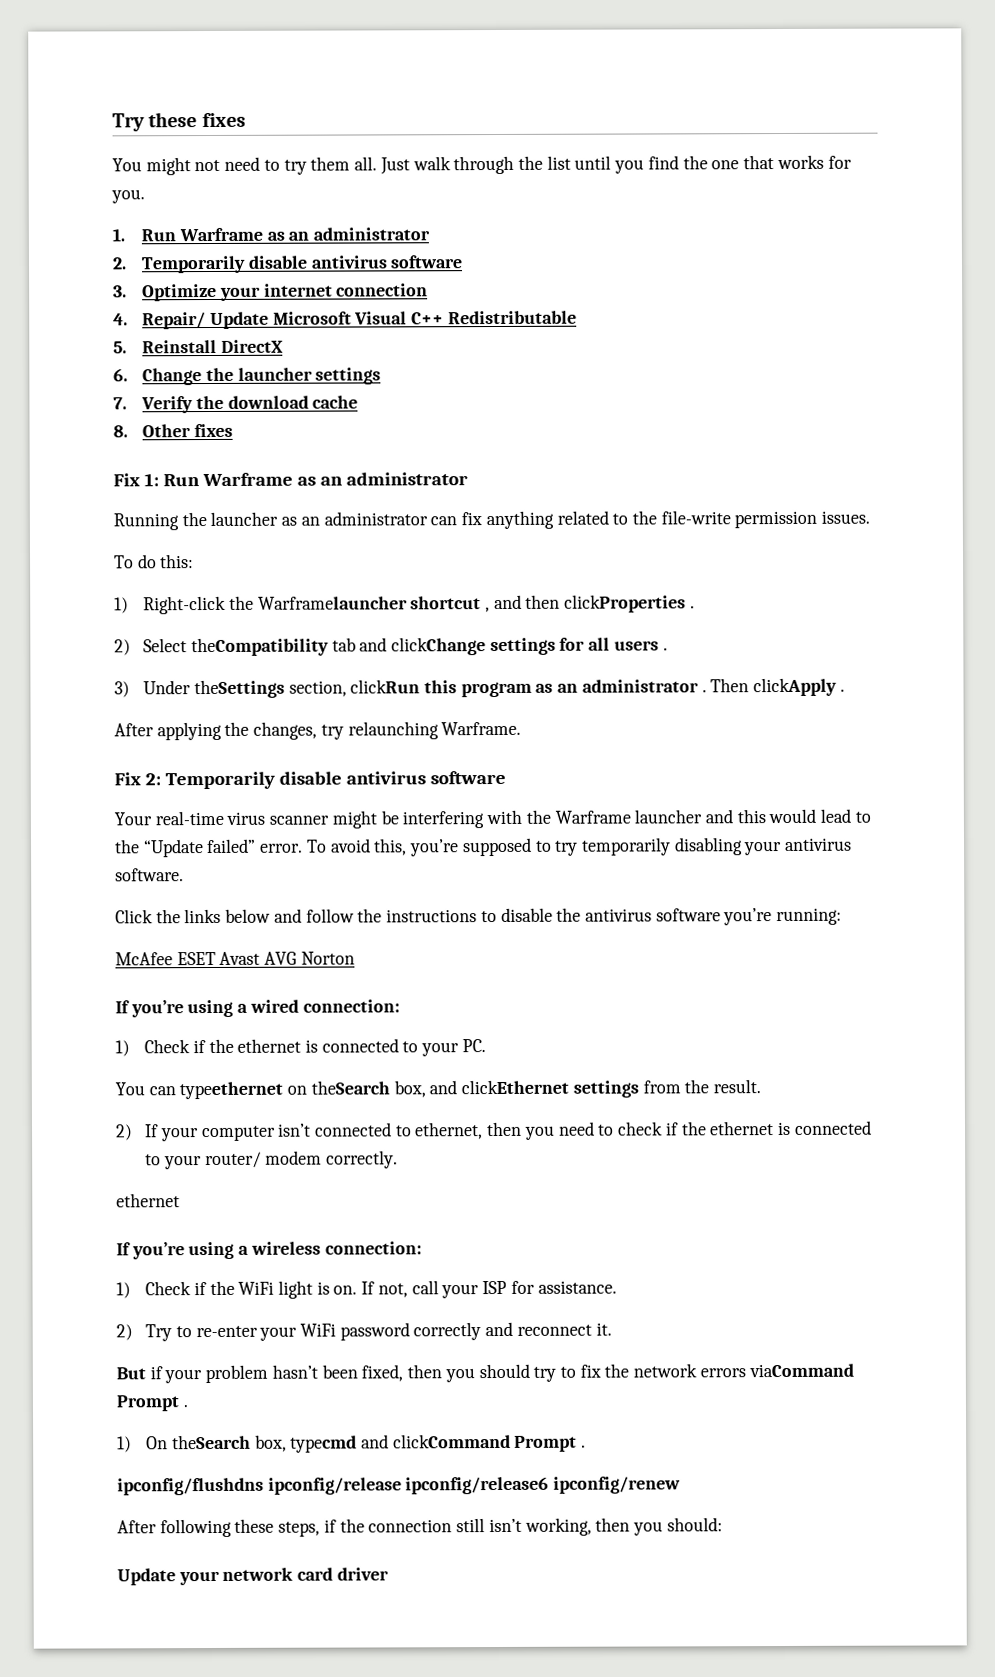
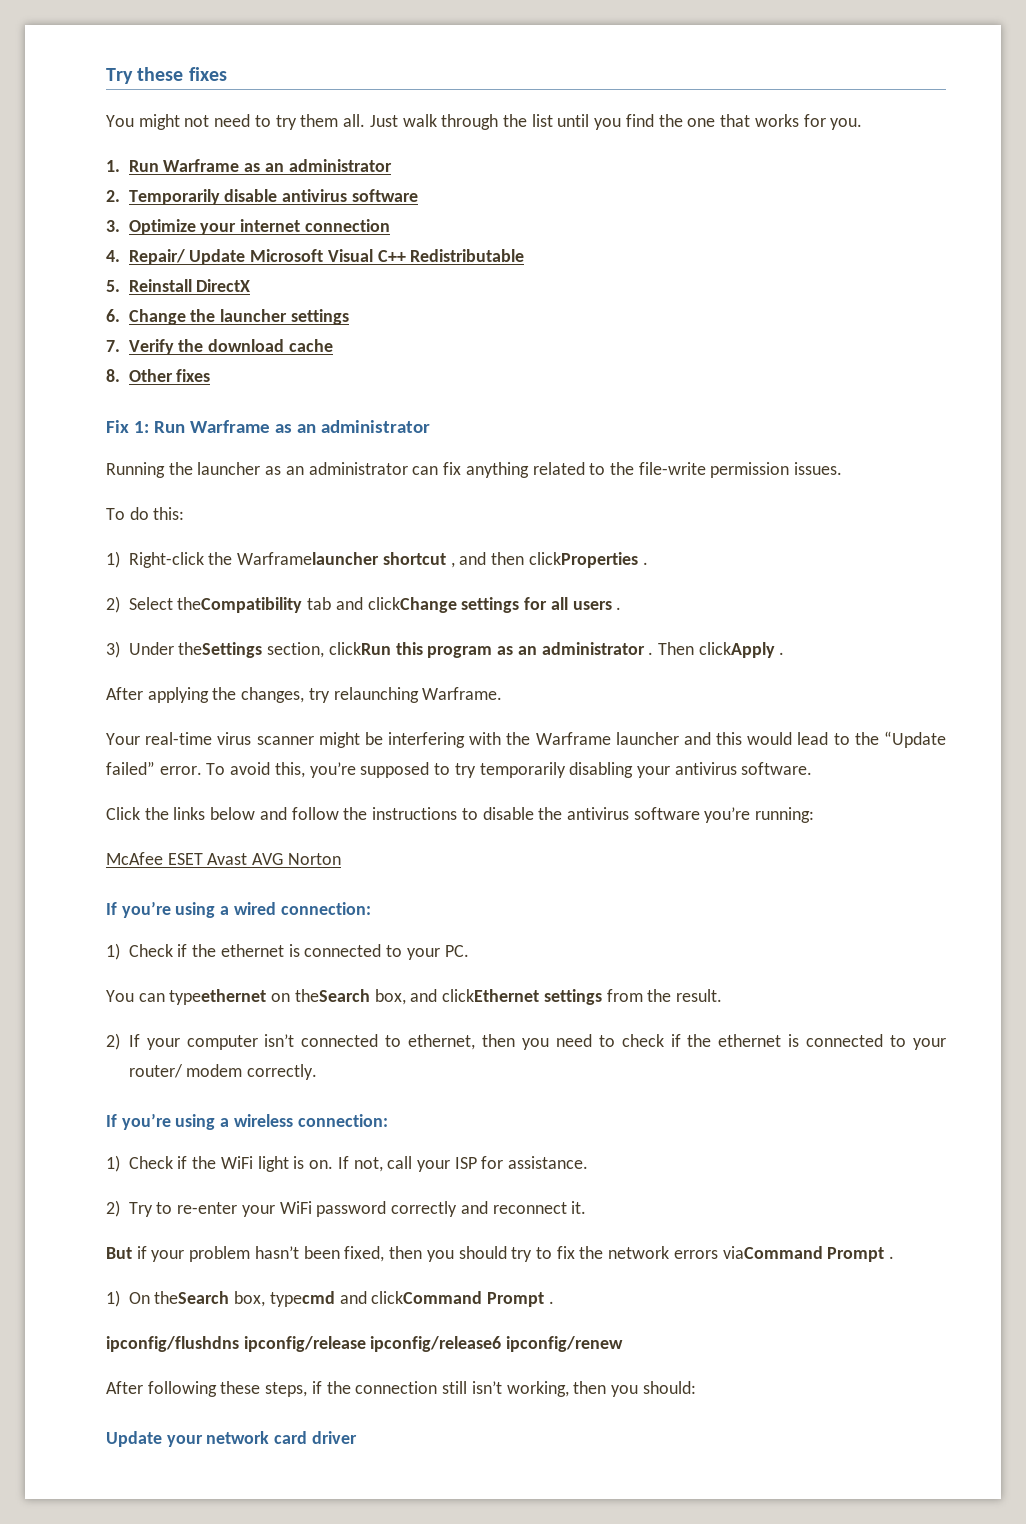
- Fix 2: Temporarily disable antivirus software
  2) If your computer isn’t connected to ethernet, then you need to check if the ethernet is connected to your router/ modem correctly.
- ethernet

